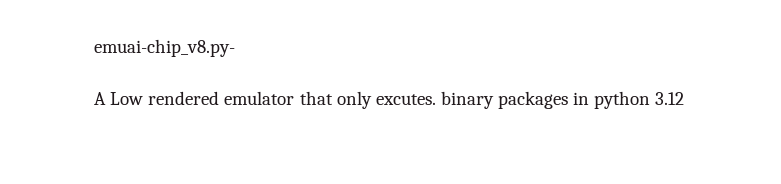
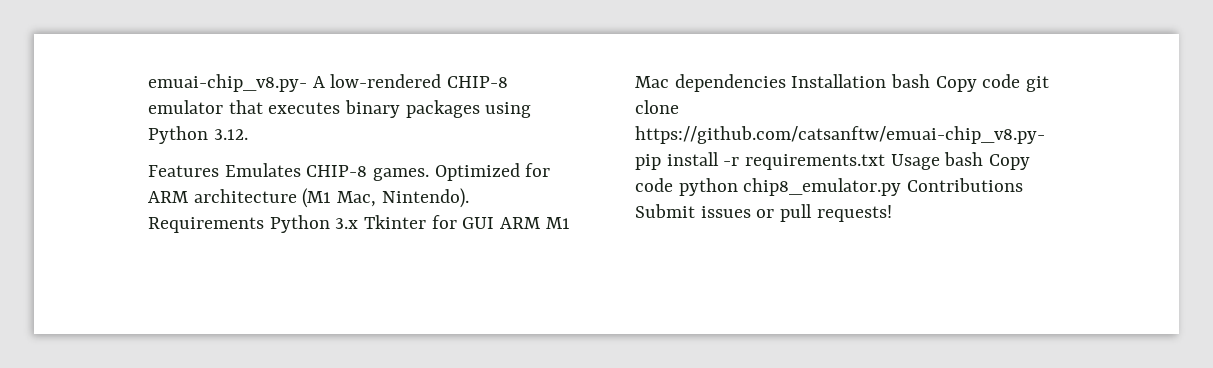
- emuai-chip_v8.py-
- A Low rendered emulator that only excutes. binary packages in python 3.12
+ emuai-chip_v8.py- A low-rendered CHIP-8 emulator that executes binary packages using Python 3.12.
+ Features Emulates CHIP-8 games. Optimized for ARM architecture (M1 Mac, Nintendo). Requirements Python 3.x Tkinter for GUI ARM M1 Mac dependencies Installation bash Copy code git clone https://github.com/catsanftw/emuai-chip_v8.py- pip install -r requirements.txt Usage bash Copy code python chip8_emulator.py Contributions Submit issues or pull requests!

